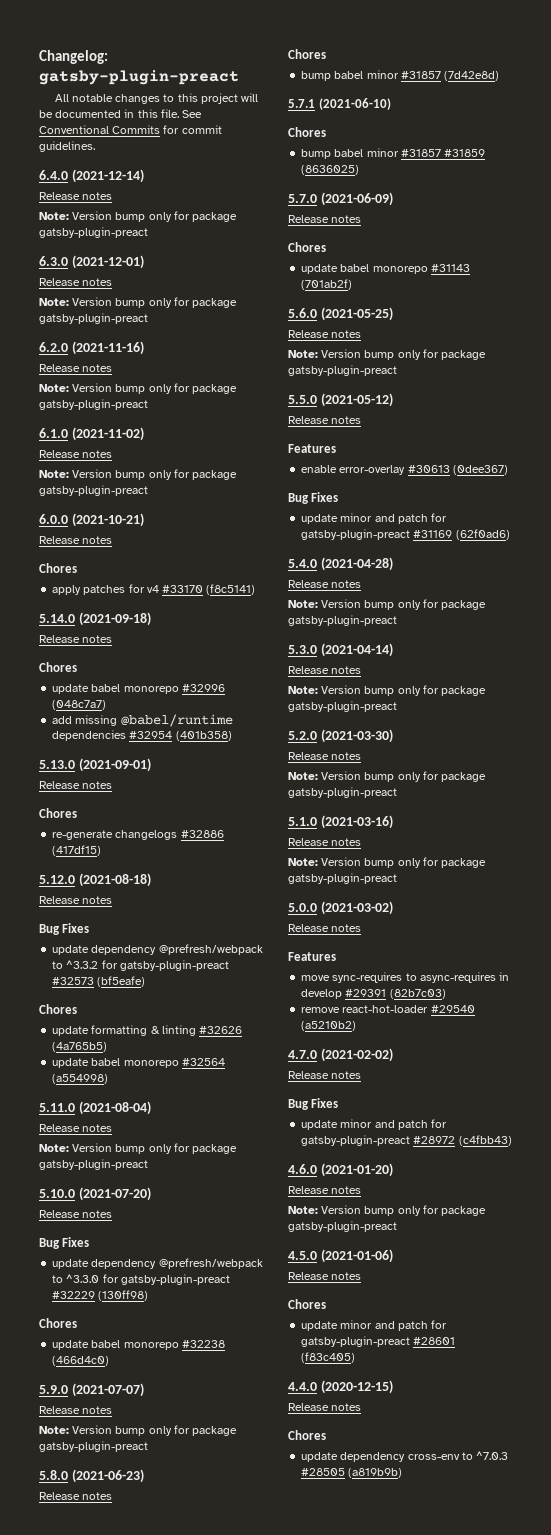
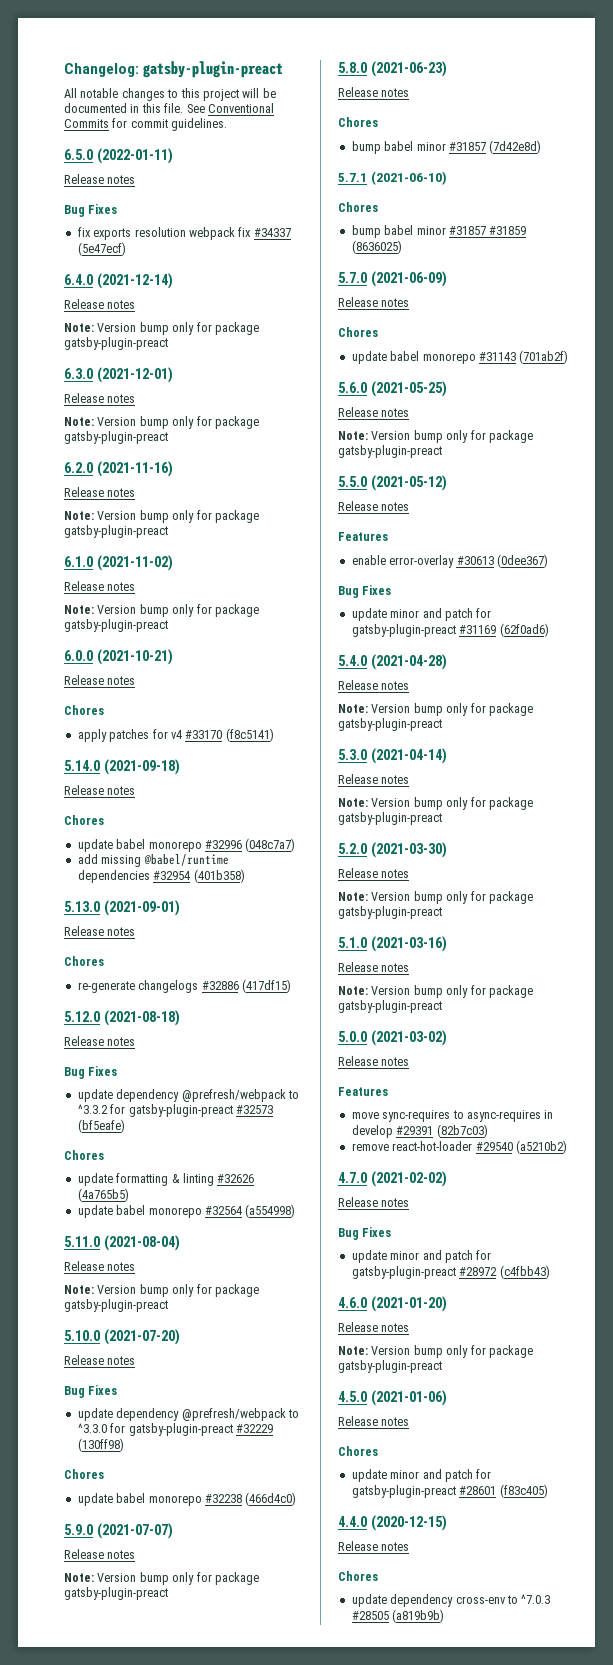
+ 6.5.0 (2022-01-11)
+ Release notes
+ Bug Fixes
+ fix exports resolution webpack fix #34337 (5e47ecf)

